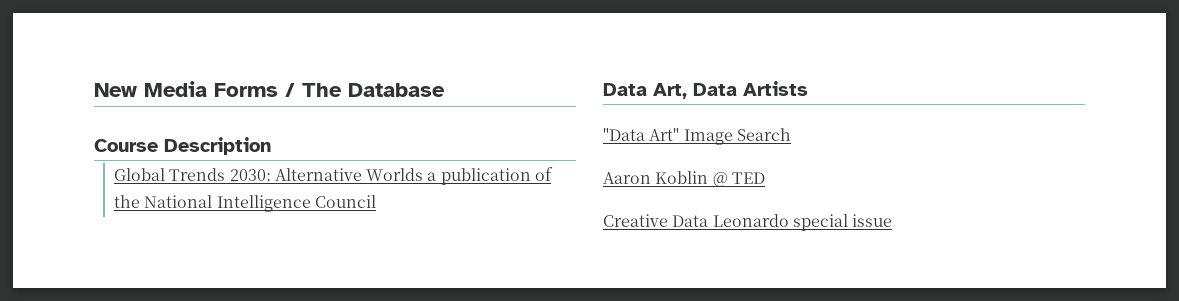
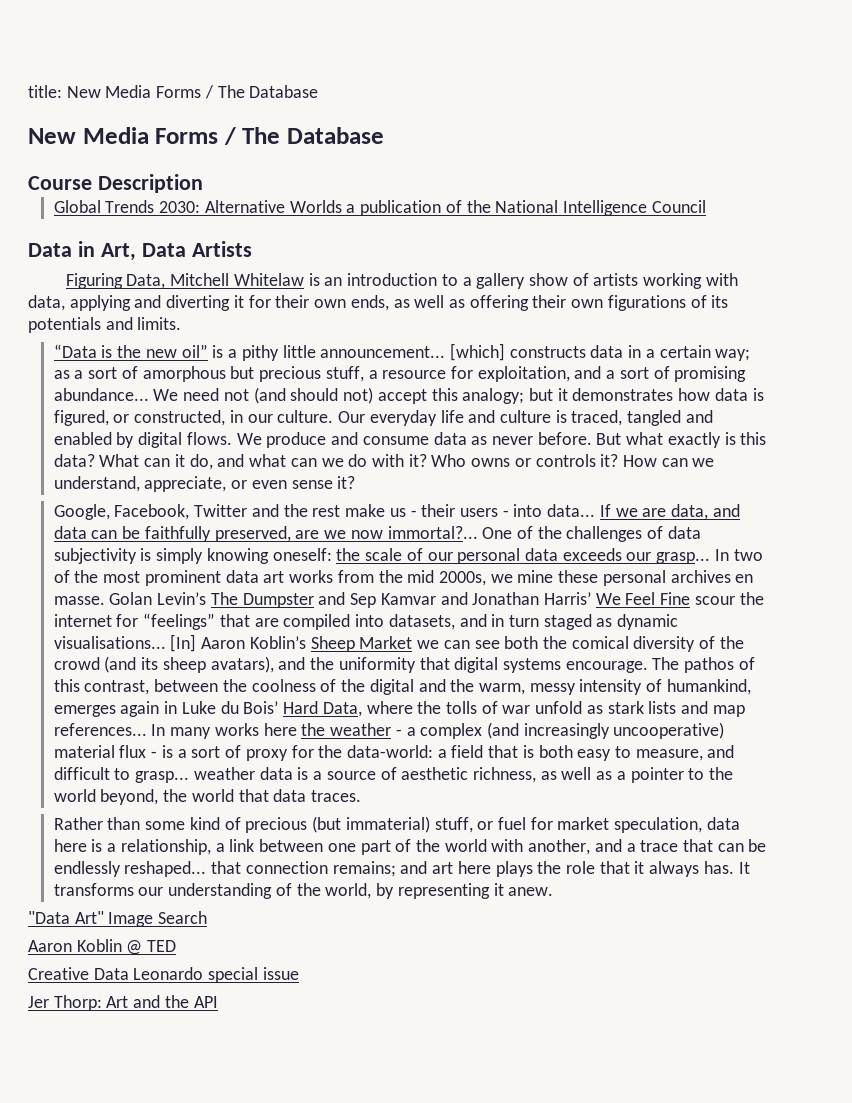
+ title: New Media Forms / The Database
- Data Art, Data Artists
+ Data in Art, Data Artists
+ Figuring Data, Mitchell Whitelaw is an introduction to a gallery show of artists working with data, applying and diverting it for their own ends, as well as offering their own figurations of its potentials and limits.
+ “Data is the new oil” is a pithy little announcement... [which] constructs data in a certain way; as a sort of amorphous but precious stuff, a resource for exploitation, and a sort of promising abundance... We need not (and should not) accept this analogy; but it demonstrates how data is figured, or constructed, in our culture. Our everyday life and culture is traced, tangled and enabled by digital flows. We produce and consume data as never before. But what exactly is this data? What can it do, and what can we do with it? Who owns or controls it? How can we understand, appreciate, or even sense it?
+ Google, Facebook, Twitter and the rest make us - their users - into data... If we are data, and data can be faithfully preserved, are we now immortal?... One of the challenges of data subjectivity is simply knowing oneself: the scale of our personal data exceeds our grasp... In two of the most prominent data art works from the mid 2000s, we mine these personal archives en masse. Golan Levin’s The Dumpster and Sep Kamvar and Jonathan Harris’ We Feel Fine scour the internet for “feelings” that are compiled into datasets, and in turn staged as dynamic visualisations... [In] Aaron Koblin’s Sheep Market we can see both the comical diversity of the crowd (and its sheep avatars), and the uniformity that digital systems encourage. The pathos of this contrast, between the coolness of the digital and the warm, messy intensity of humankind, emerges again in Luke du Bois’ Hard Data, where the tolls of war unfold as stark lists and map references... In many works here the weather - a complex (and increasingly uncooperative) material flux - is a sort of proxy for the data-world: a field that is both easy to measure, and difficult to grasp... weather data is a source of aesthetic richness, as well as a pointer to the world beyond, the world that data traces.
+ Rather than some kind of precious (but immaterial) stuff, or fuel for market speculation, data here is a relationship, a link between one part of the world with another, and a trace that can be endlessly reshaped... that connection remains; and art here plays the role that it always has. It transforms our understanding of the world, by representing it anew.
+ Jer Thorp: Art and the API

